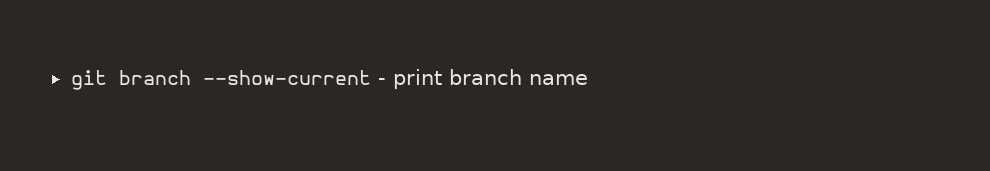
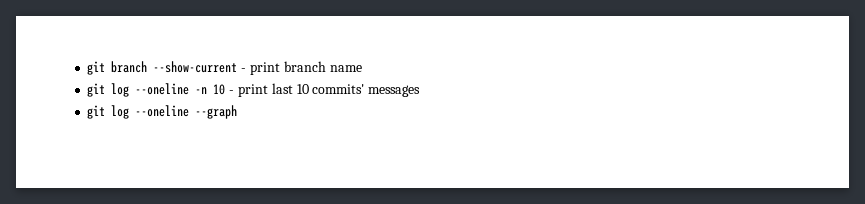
+ git log --oneline -n 10 - print last 10 commits' messages
+ git log --oneline --graph

